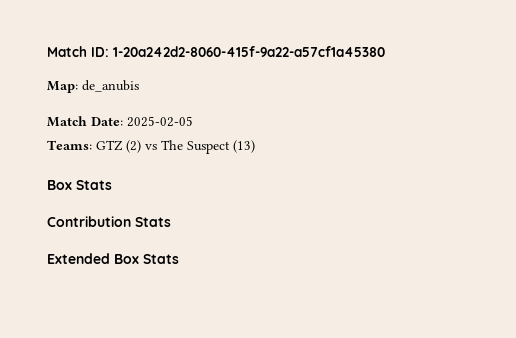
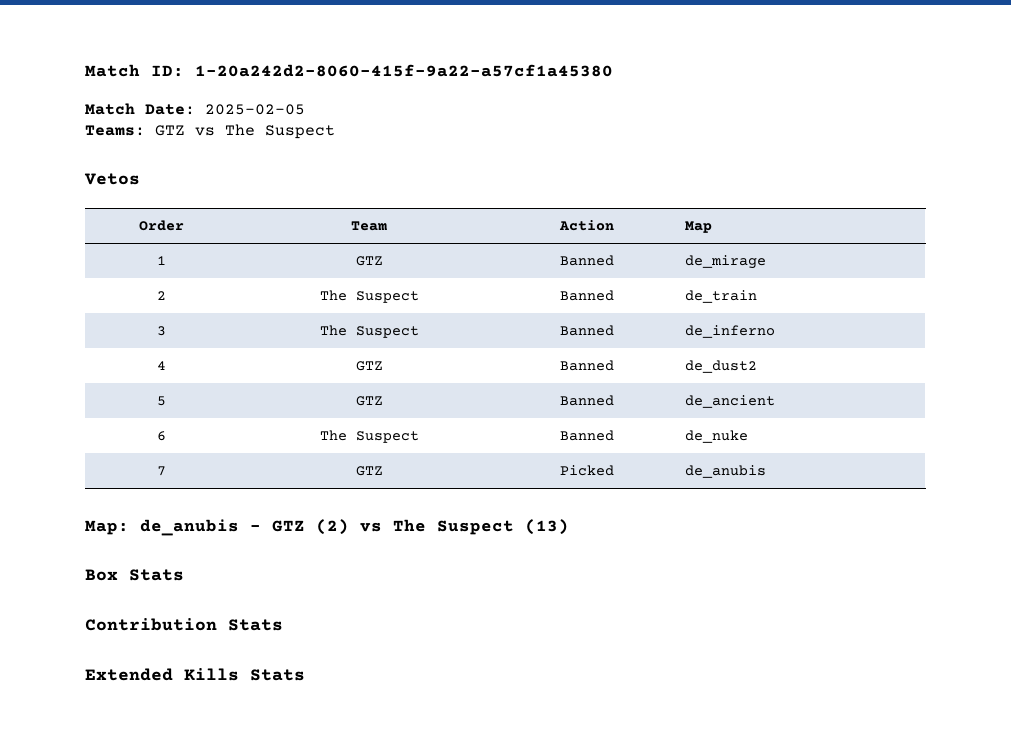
- Map: de_anubis
- Teams: GTZ (2) vs The Suspect (13)
+ Teams: GTZ vs The Suspect
+ Vetos
+ Order | Team | Action | Map
+ 1 | GTZ | Banned | de_mirage
+ 2 | The Suspect | Banned | de_train
+ 3 | The Suspect | Banned | de_inferno
+ 4 | GTZ | Banned | de_dust2
+ 5 | GTZ | Banned | de_ancient
+ 6 | The Suspect | Banned | de_nuke
+ 7 | GTZ | Picked | de_anubis
+ Map: de_anubis - GTZ (2) vs The Suspect (13)
- Extended Box Stats
+ Extended Kills Stats

